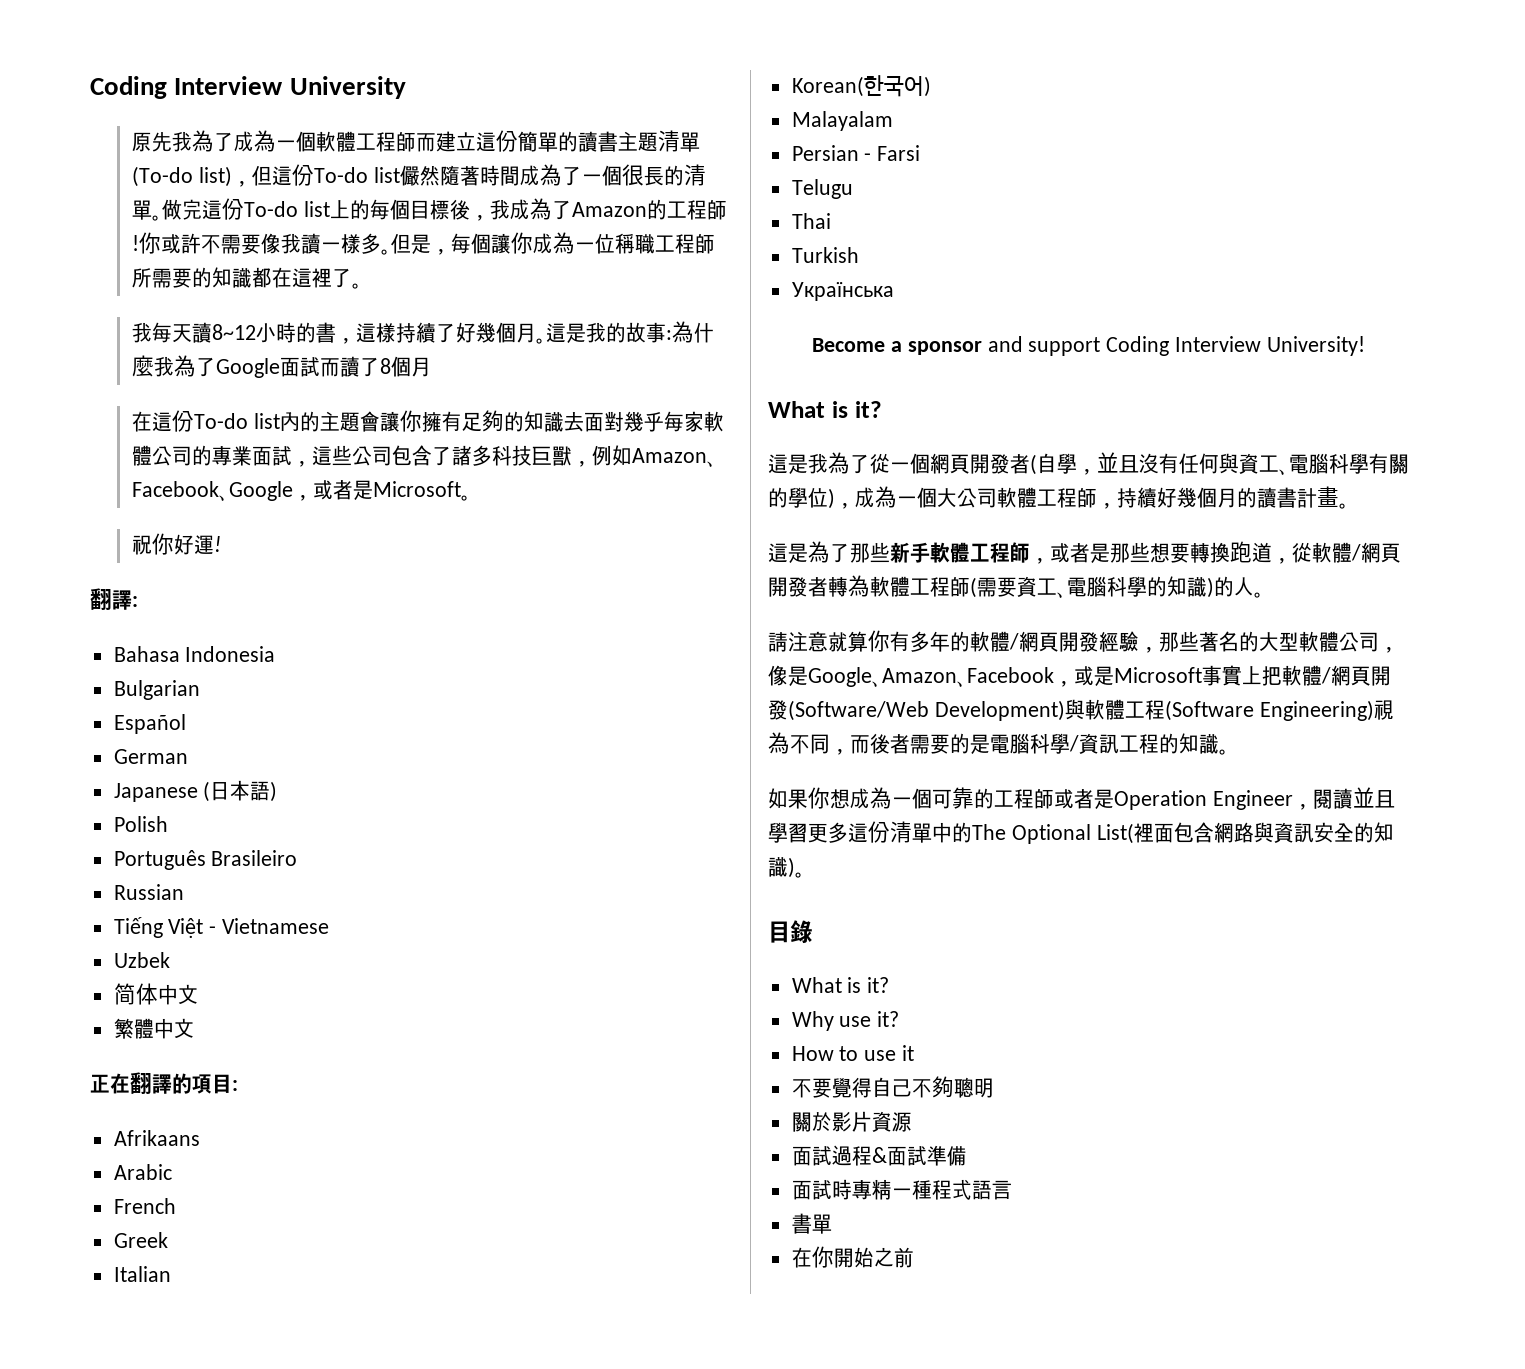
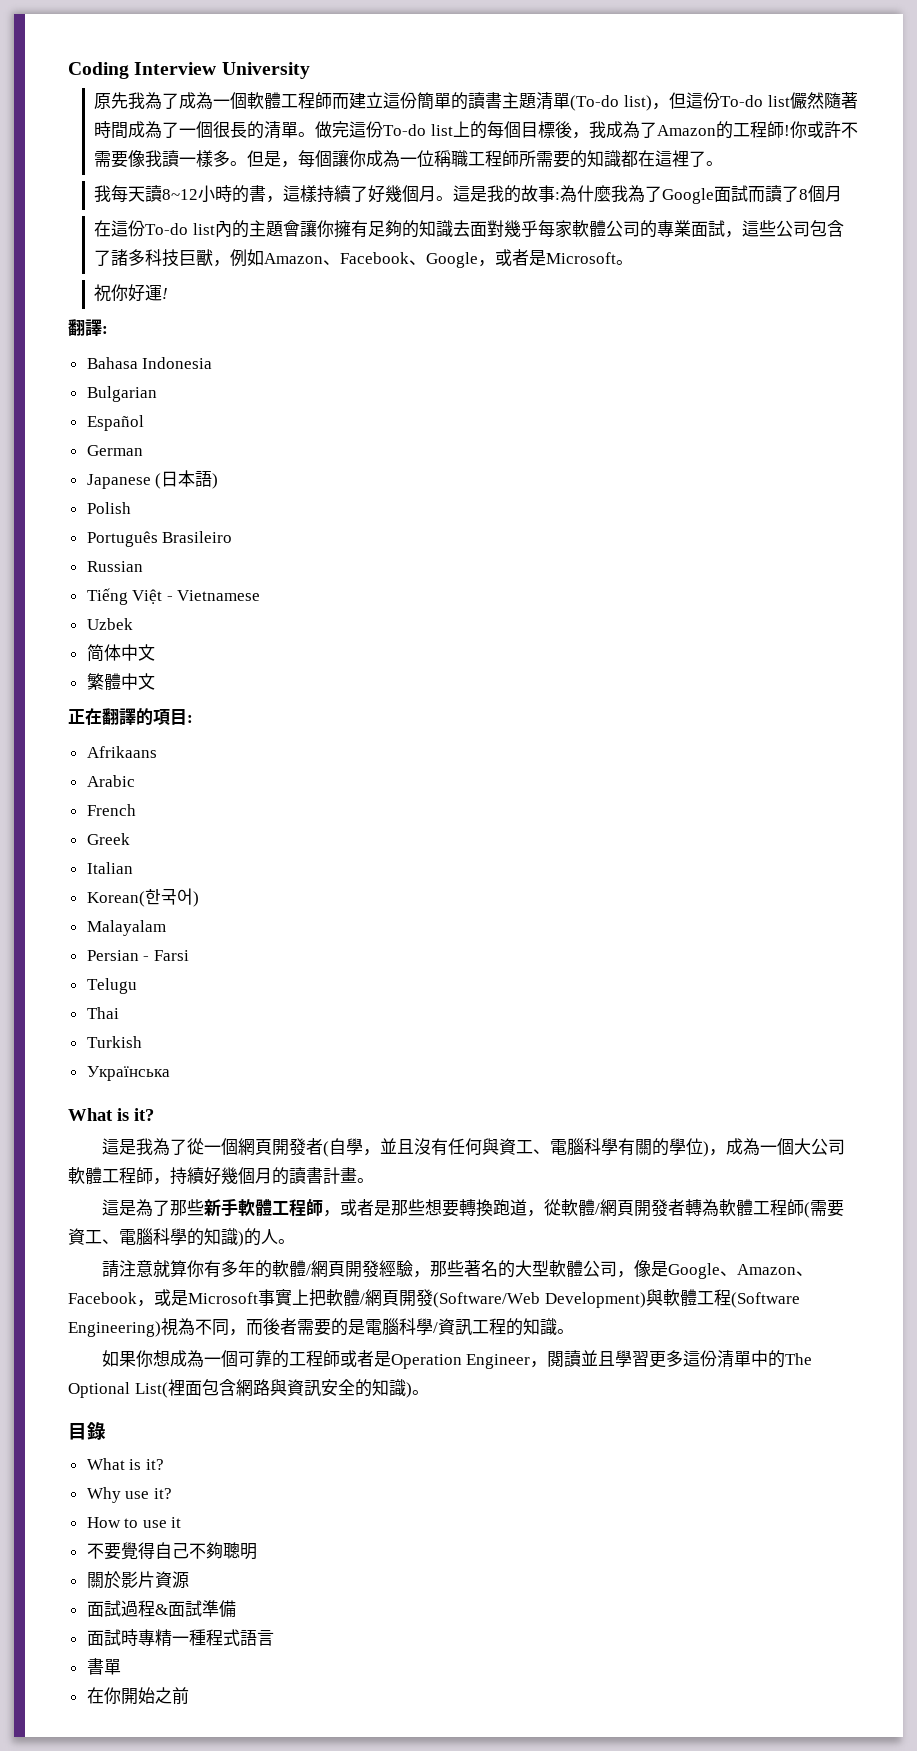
- Become a sponsor and support Coding Interview University!

